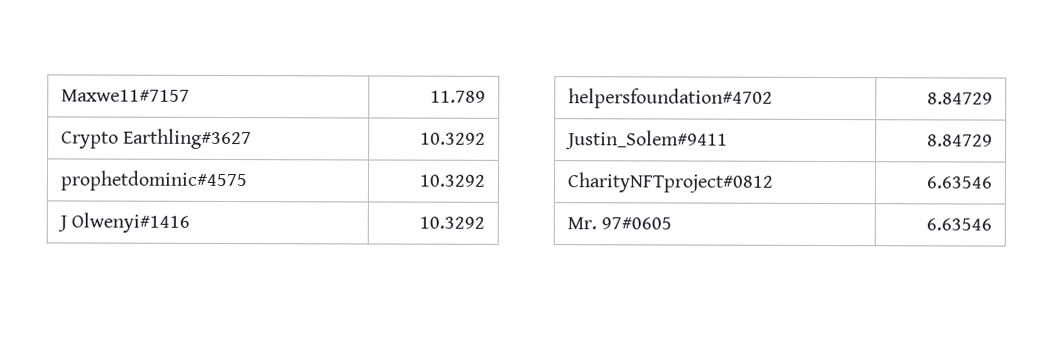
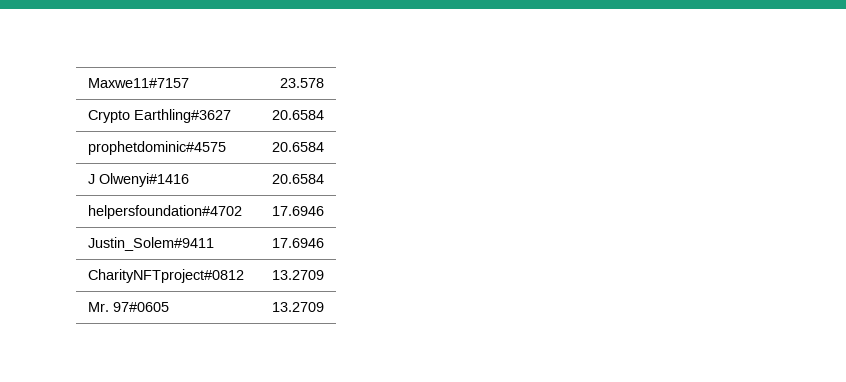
- Maxwe11#7157 | 11.789
+ Maxwe11#7157 | 23.578
- Crypto Earthling#3627 | 10.3292
+ Crypto Earthling#3627 | 20.6584
- prophetdominic#4575 | 10.3292
+ prophetdominic#4575 | 20.6584
- J Olwenyi#1416 | 10.3292
+ J Olwenyi#1416 | 20.6584
- helpersfoundation#4702 | 8.84729
+ helpersfoundation#4702 | 17.6946
- Justin_Solem#9411 | 8.84729
+ Justin_Solem#9411 | 17.6946
- CharityNFTproject#0812 | 6.63546
+ CharityNFTproject#0812 | 13.2709
- Mr. 97#0605 | 6.63546
+ Mr. 97#0605 | 13.2709

